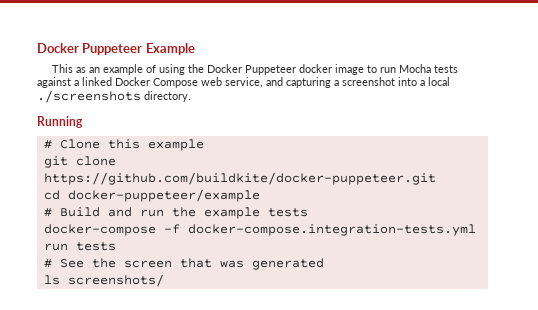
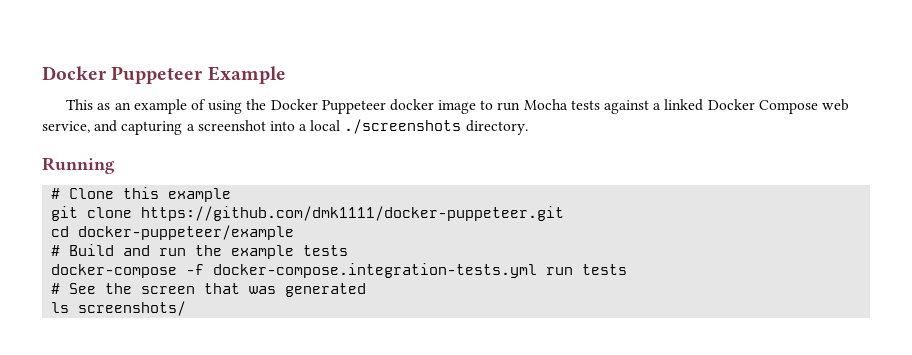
- git clone https://github.com/buildkite/docker-puppeteer.git
+ git clone https://github.com/dmk1111/docker-puppeteer.git

